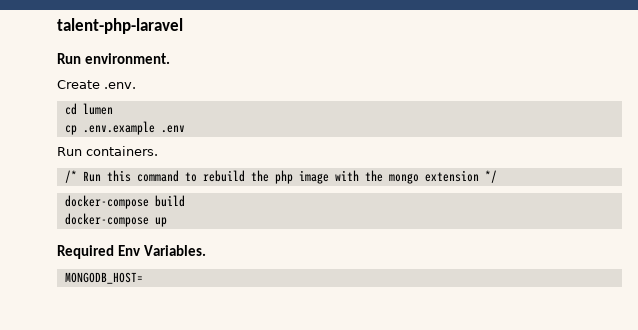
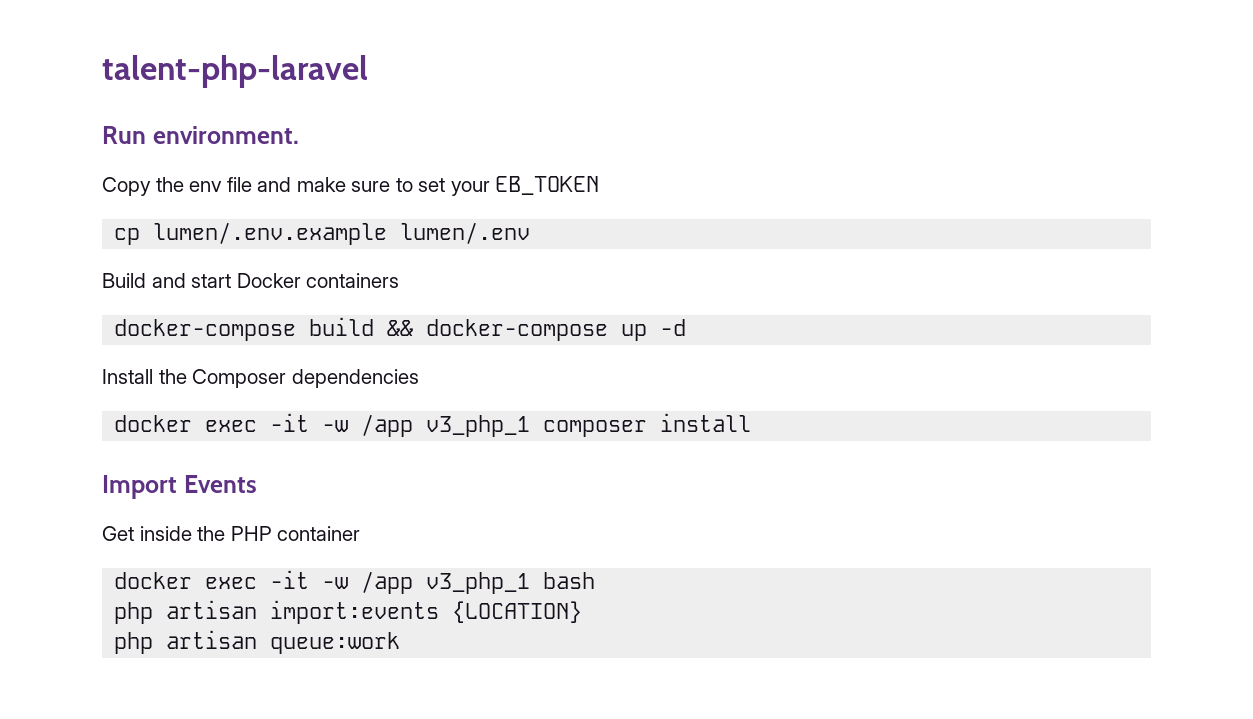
- Create .env.
- cd lumen
- cp .env.example .env
- Run containers.
- /* Run this command to rebuild the php image with the mongo extension */
+ Copy the env file and make sure to set your EB_TOKEN
+ cp lumen/.env.example lumen/.env
+ Build and start Docker containers
- docker-compose build
- docker-compose up
- Required Env Variables.
- MONGODB_HOST=
+ docker-compose build && docker-compose up -d
+ Install the Composer dependencies
+ docker exec -it -w /app v3_php_1 composer install
+ Import Events
+ Get inside the PHP container
+ docker exec -it -w /app v3_php_1 bash
+ php artisan import:events {LOCATION}
+ php artisan queue:work

